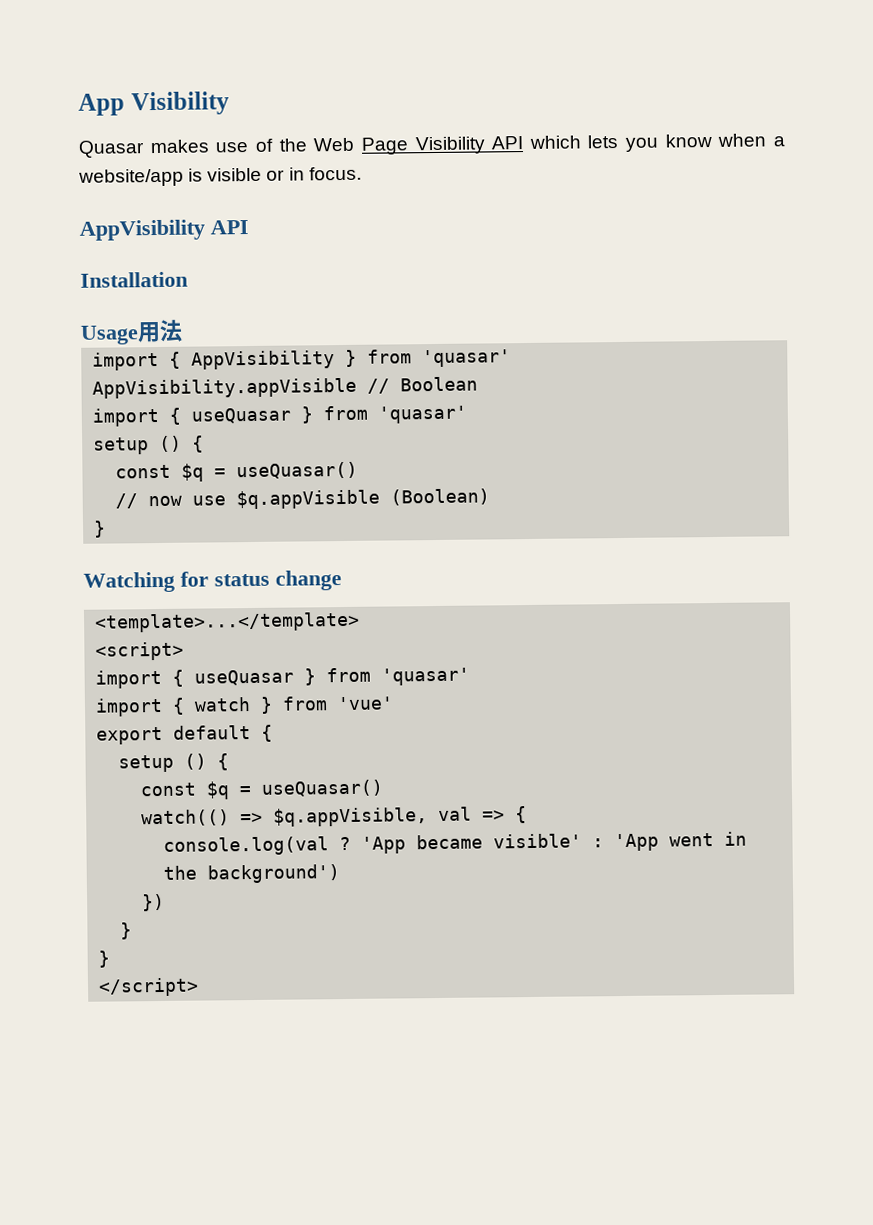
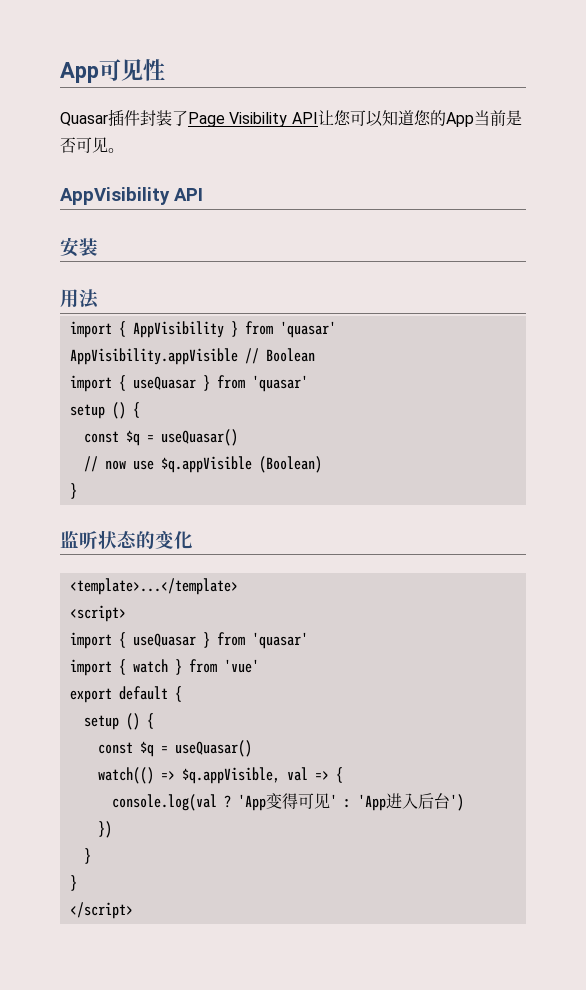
- App Visibility
+ App可见性
- Quasar makes use of the Web Page Visibility API which lets you know when a website/app is visible or in focus.
+ Quasar插件封装了Page Visibility API让您可以知道您的App当前是否可见。
- Installation
- Usage用法
+ 安装
+ 用法
- Watching for status change
+ 监听状态的变化
- 'App became visible' : 'App went in the background')
+ 'App变得可见' : 'App进入后台')

